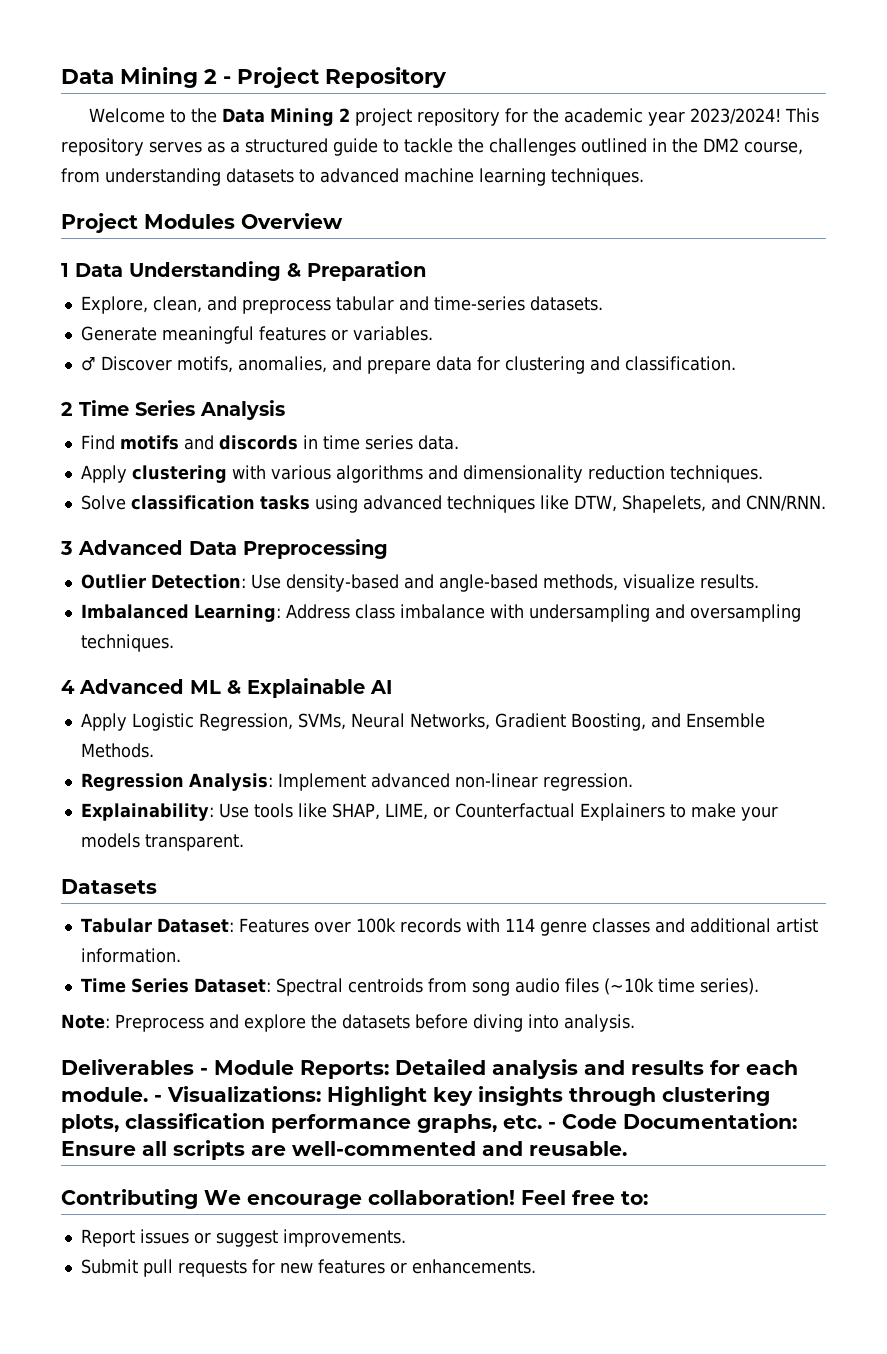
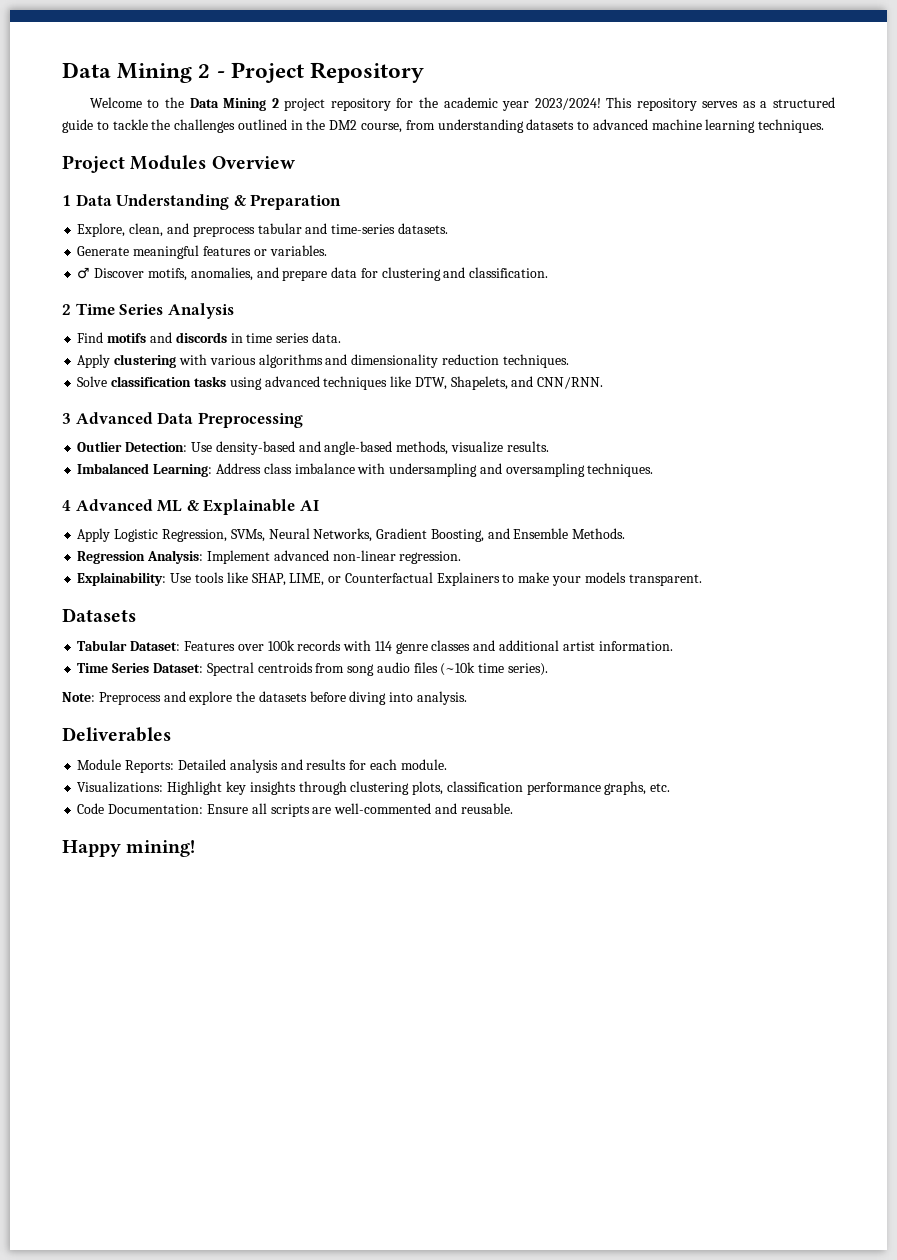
- Deliverables - Module Reports: Detailed analysis and results for each module. - Visualizations: Highlight key insights through clustering plots, classification performance graphs, etc. - Code Documentation: Ensure all scripts are well-commented and reusable.
+ Deliverables
+ Module Reports: Detailed analysis and results for each module.
+ Visualizations: Highlight key insights through clustering plots, classification performance graphs, etc.
+ Code Documentation: Ensure all scripts are well-commented and reusable.
- Contributing We encourage collaboration! Feel free to:
- Report issues or suggest improvements.
- Submit pull requests for new features or enhancements.
+ Happy mining!

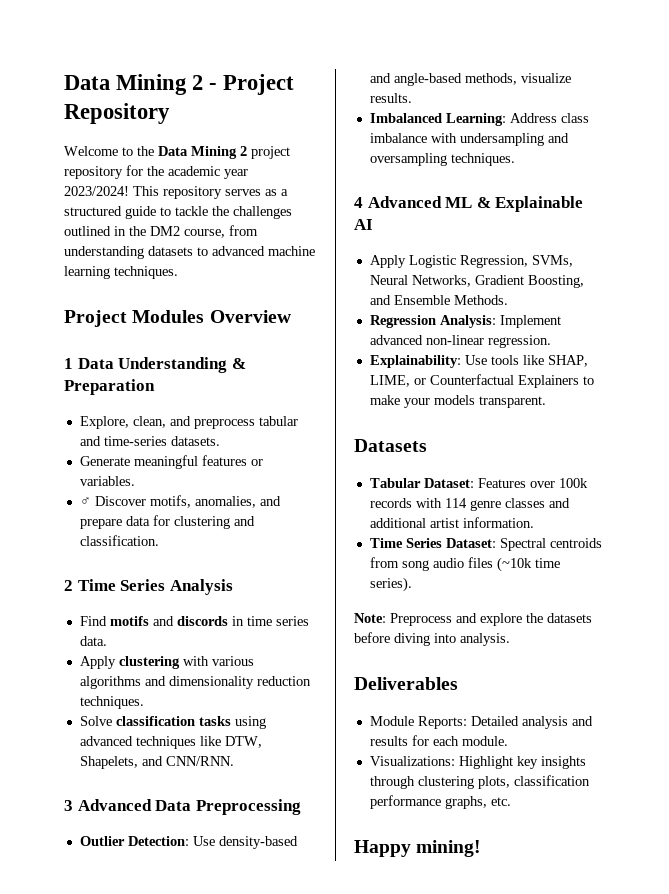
- Code Documentation: Ensure all scripts are well-commented and reusable.

